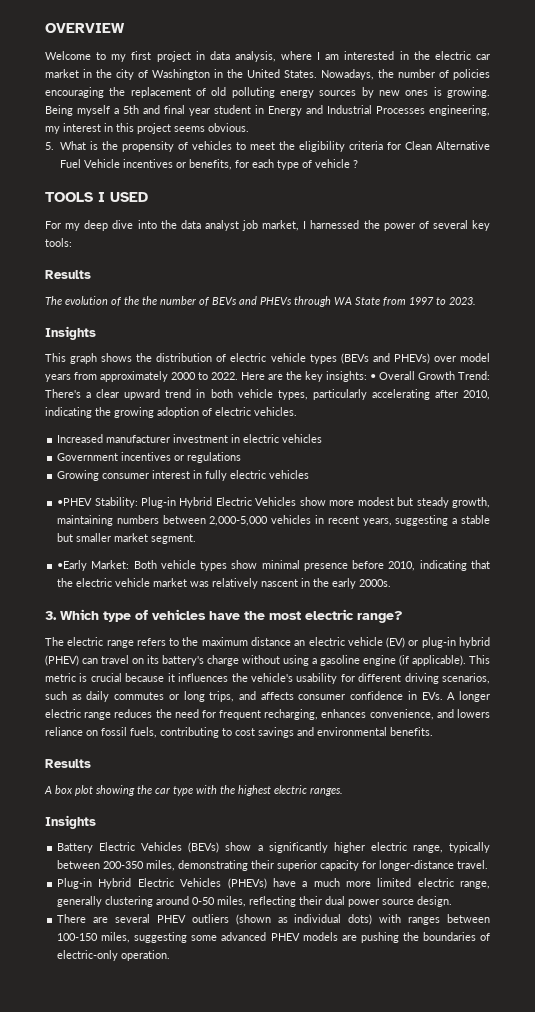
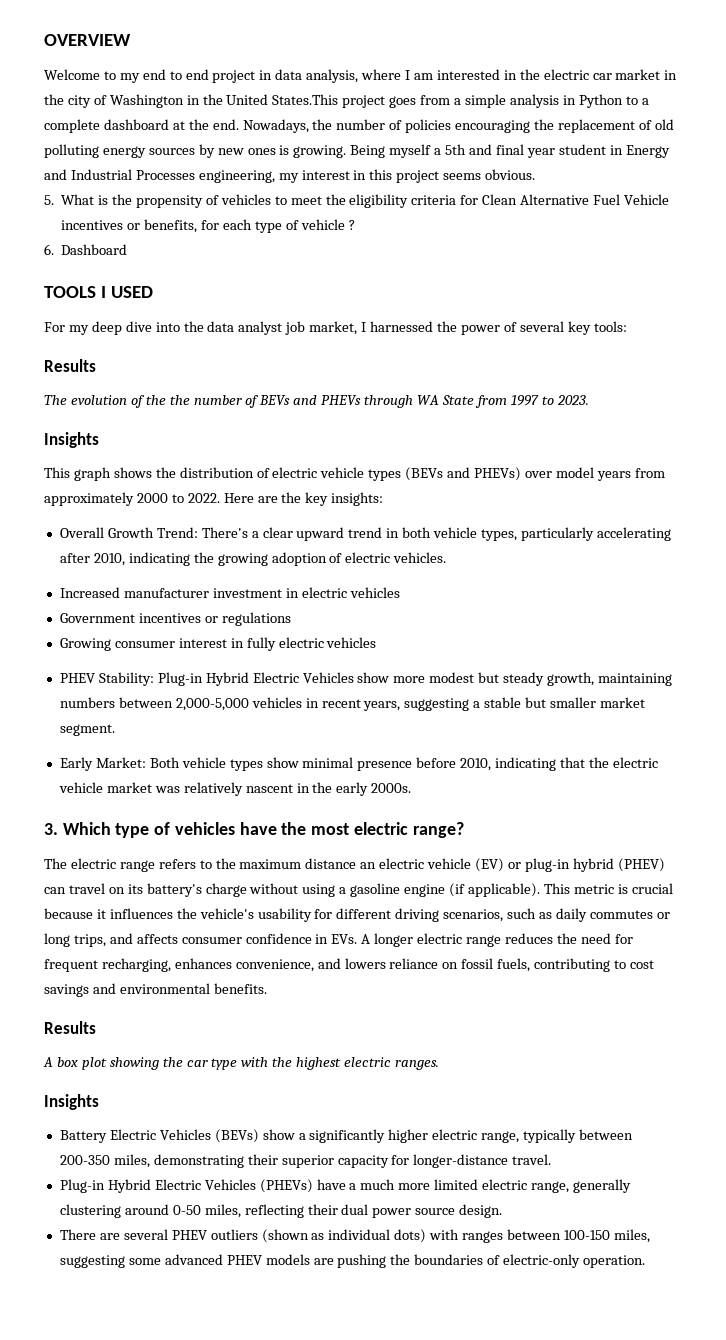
- Welcome to my first project in data analysis, where I am interested in the electric car market in the city of Washington in the United States.
+ Welcome to my end to end project in data analysis, where I am interested in the electric car market in the city of Washington in the United States.This project goes from a simple analysis in Python to a complete dashboard at the end.
+ 6. Dashboard
- Here are the key insights: • Overall Growth Trend: There's a clear upward trend in both vehicle types, particularly accelerating after 2010, indicating the growing adoption of electric vehicles.
+ Here are the key insights:
+ Overall Growth Trend: There's a clear upward trend in both vehicle types, particularly accelerating after 2010, indicating the growing adoption of electric vehicles.
- •PHEV Stability: Plug-in Hybrid Electric Vehicles show more modest but steady growth, maintaining numbers between 2,000-5,000 vehicles in recent years, suggesting a stable but smaller market segment.
+ PHEV Stability: Plug-in Hybrid Electric Vehicles show more modest but steady growth, maintaining numbers between 2,000-5,000 vehicles in recent years, suggesting a stable but smaller market segment.
- •Early Market: Both vehicle types show minimal presence before 2010, indicating that the electric vehicle market was relatively nascent in the early 2000s.
+ Early Market: Both vehicle types show minimal presence before 2010, indicating that the electric vehicle market was relatively nascent in the early 2000s.

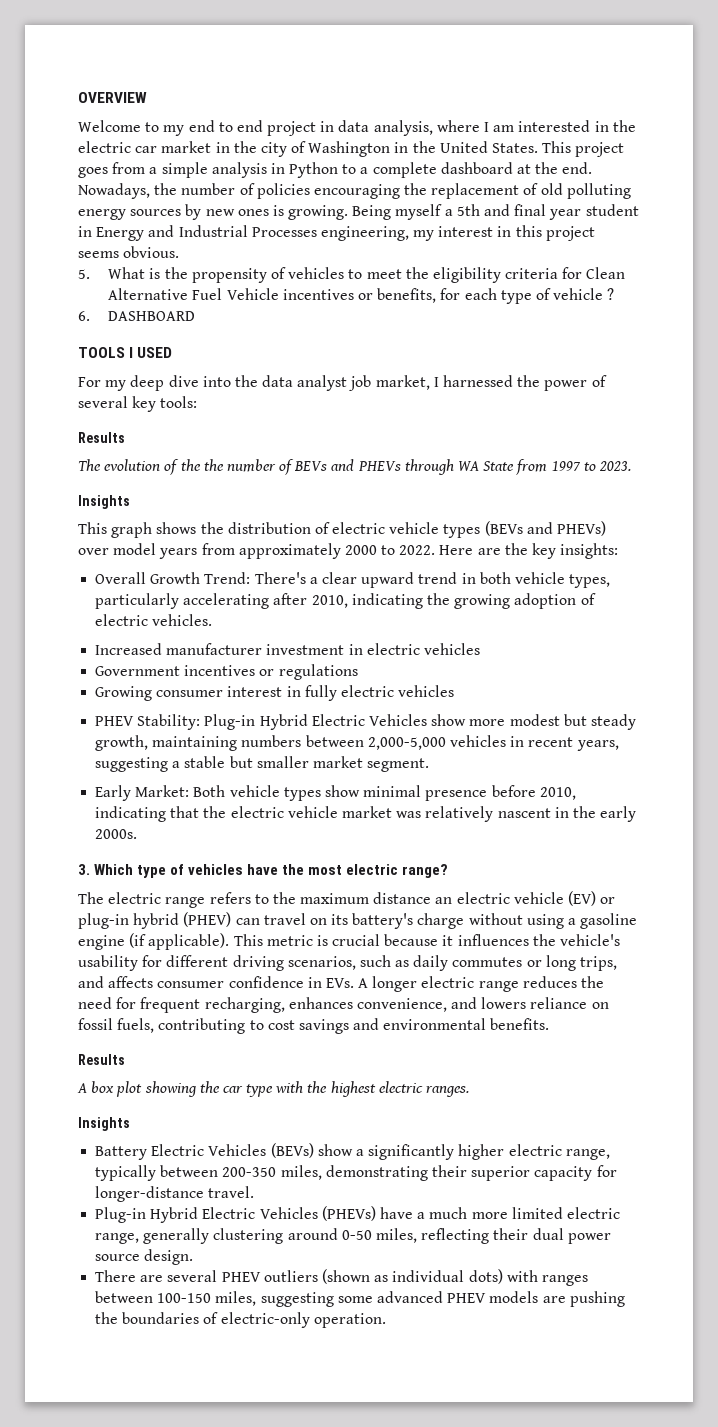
- Welcome to my end to end project in data analysis, where I am interested in the electric car market in the city of Washington in the United States.This project goes from a simple analysis in Python to a complete dashboard at the end.
+ Welcome to my end to end project in data analysis, where I am interested in the electric car market in the city of Washington in the United States. This project goes from a simple analysis in Python to a complete dashboard at the end.
- 6. Dashboard
+ 6. DASHBOARD

